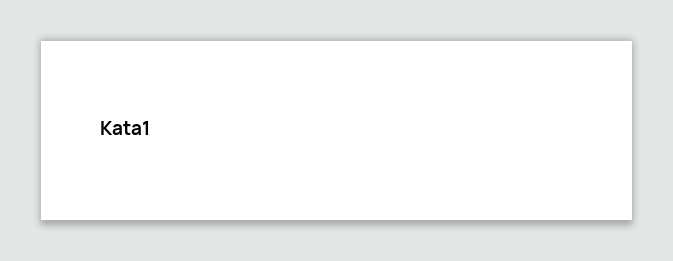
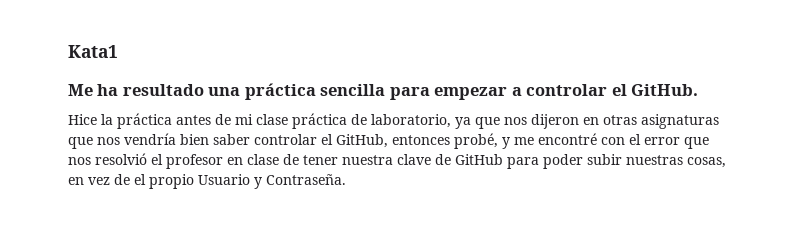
+ Me ha resultado una práctica sencilla para empezar a controlar el GitHub.
+ Hice la práctica antes de mi clase práctica de laboratorio, ya que nos dijeron en otras asignaturas que nos vendría bien saber controlar el GitHub, entonces probé, y me encontré con el error que nos resolvió el profesor en clase de tener nuestra clave de GitHub para poder subir nuestras cosas, en vez de el propio Usuario y Contraseña.

